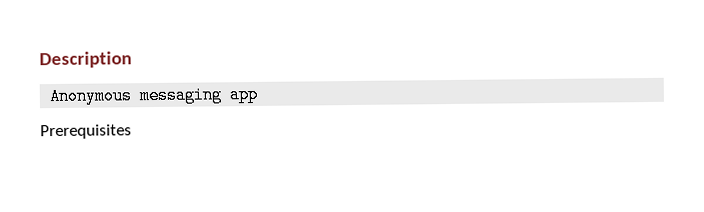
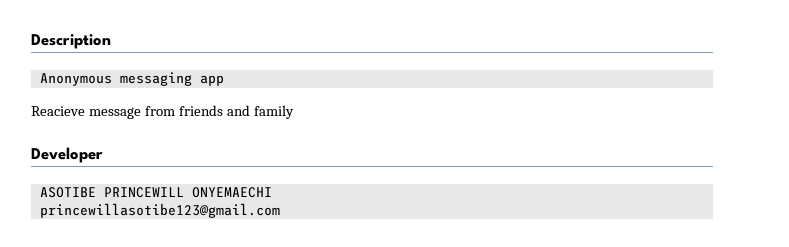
- Prerequisites
+ Reacieve message from friends and family
+ Developer
+ ASOTIBE PRINCEWILL ONYEMAECHI
+ princewillasotibe123@gmail.com

